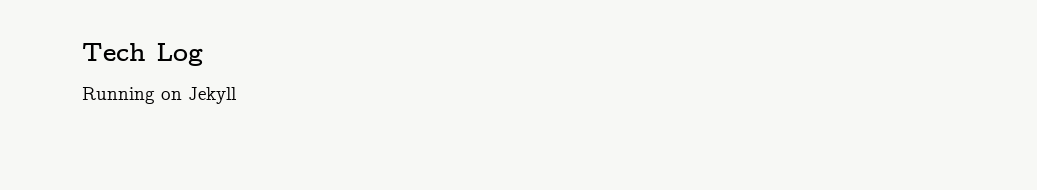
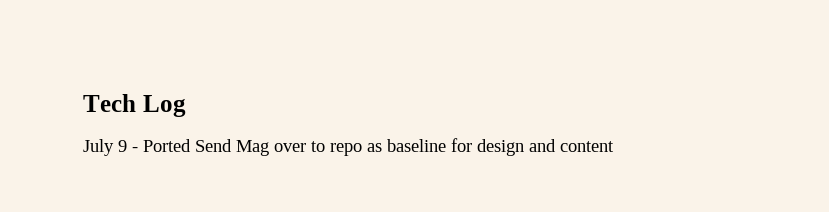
- Running on Jekyll
+ July 9 - Ported Send Mag over to repo as baseline for design and content

